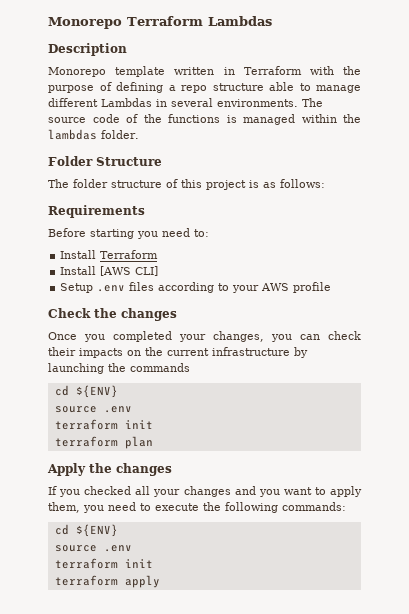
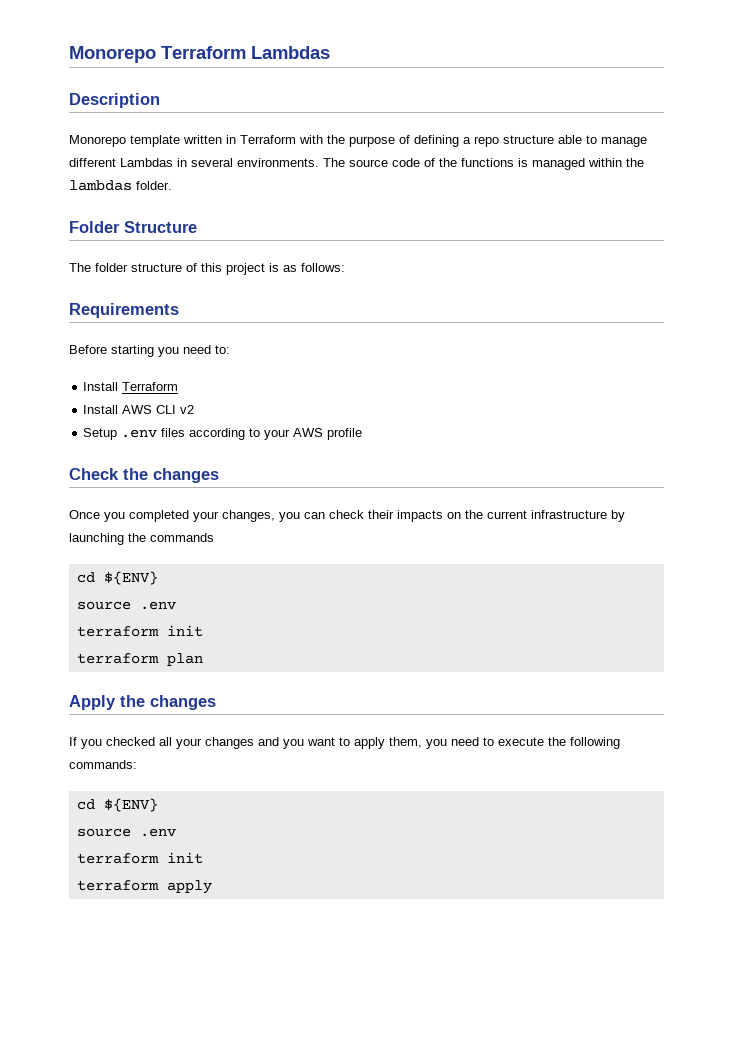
- Install [AWS CLI]
+ Install AWS CLI v2

